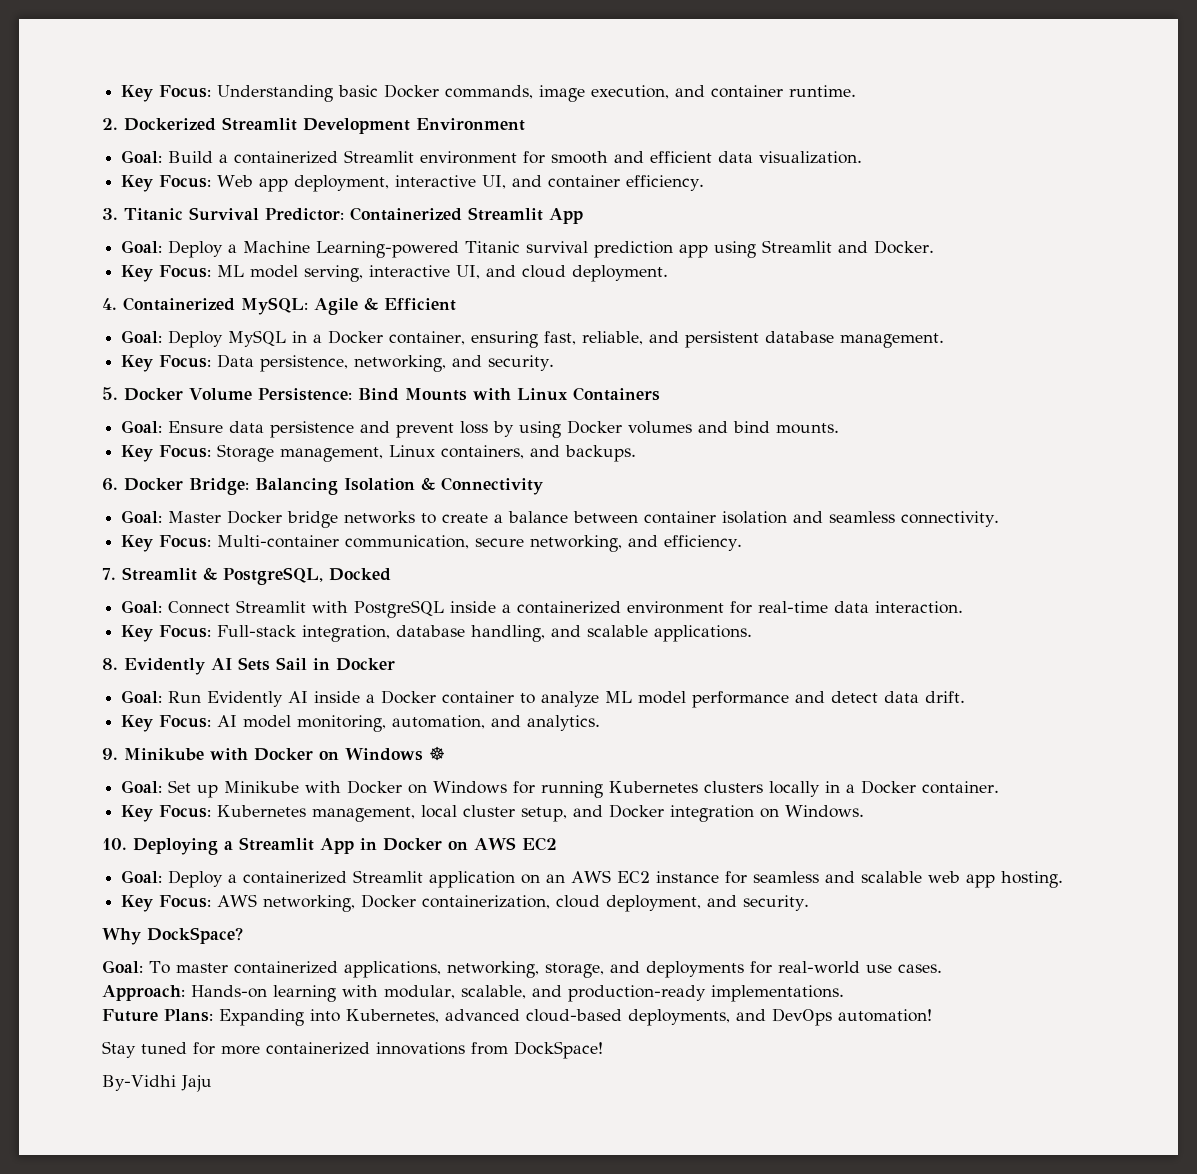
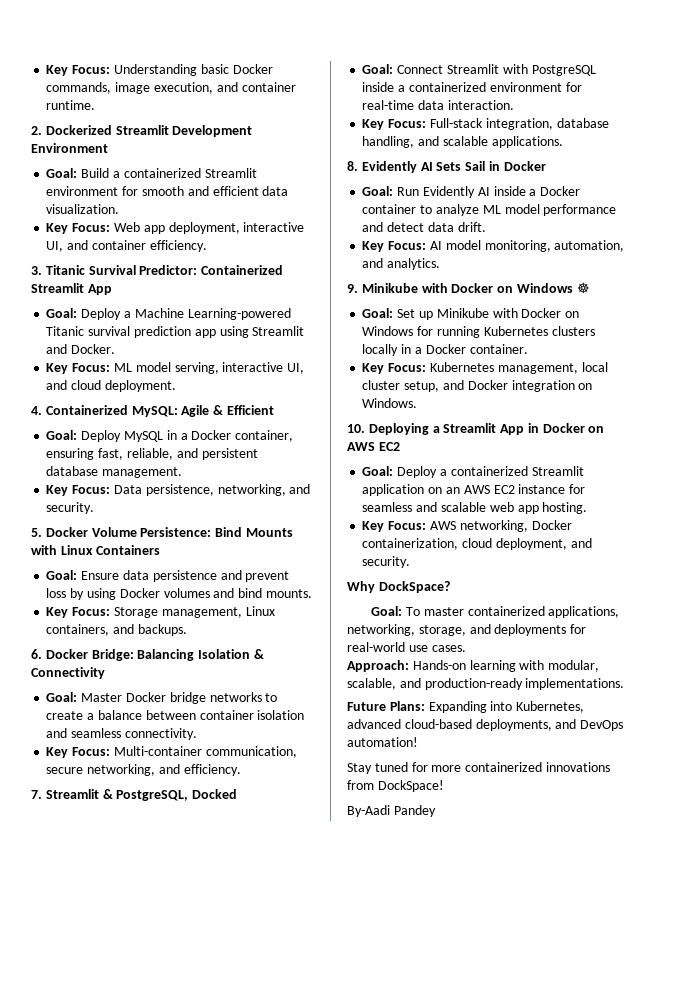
- By-Vidhi Jaju
+ By-Aadi Pandey

